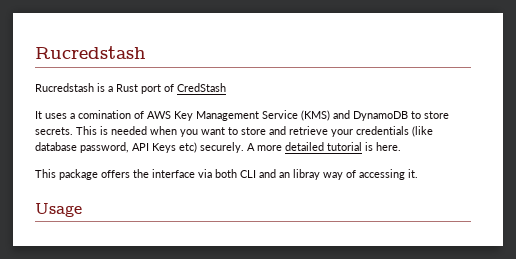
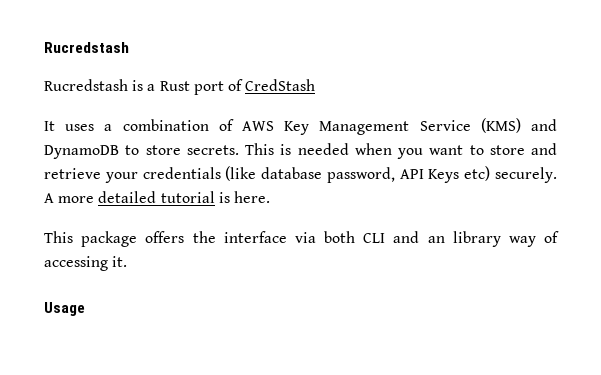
- It uses a comination of AWS Key Management Service (KMS) and DynamoDB to store secrets.
+ It uses a combination of AWS Key Management Service (KMS) and DynamoDB to store secrets.
- This package offers the interface via both CLI and an libray way of accessing it.
+ This package offers the interface via both CLI and an library way of accessing it.

